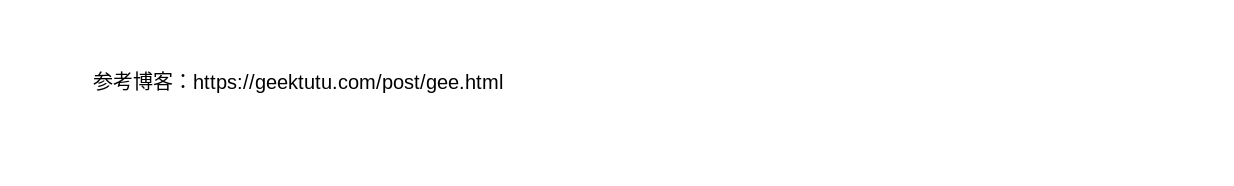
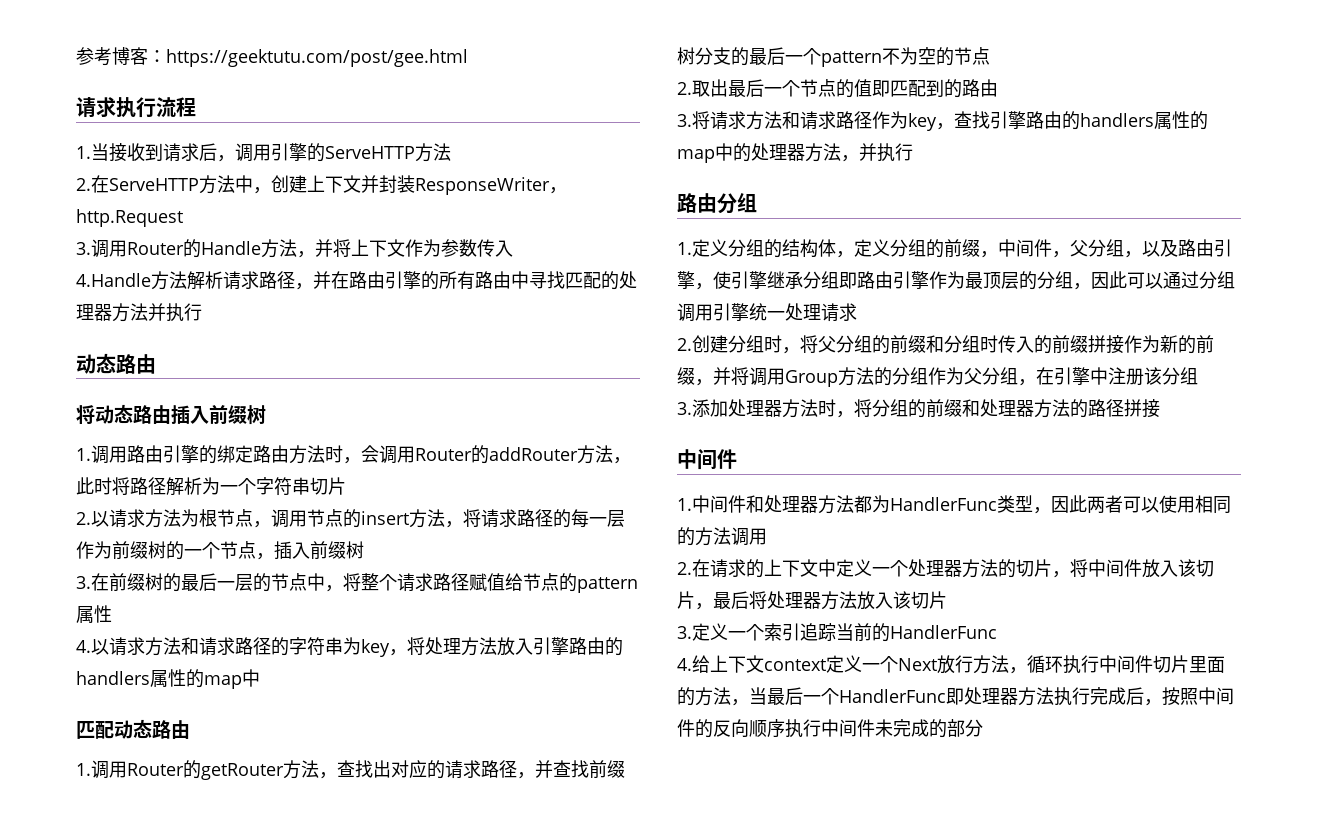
+ 请求执行流程
+ 1.当接收到请求后，调用引擎的ServeHTTP方法
+ 2.在ServeHTTP方法中，创建上下文并封装ResponseWriter，http.Request
+ 3.调用Router的Handle方法，并将上下文作为参数传入
+ 4.Handle方法解析请求路径，并在路由引擎的所有路由中寻找匹配的处理器方法并执行
+ 动态路由
+ 将动态路由插入前缀树
+ 1.调用路由引擎的绑定路由方法时，会调用Router的addRouter方法，此时将路径解析为一个字符串切片
+ 2.以请求方法为根节点，调用节点的insert方法，将请求路径的每一层作为前缀树的一个节点，插入前缀树
+ 3.在前缀树的最后一层的节点中，将整个请求路径赋值给节点的pattern属性
+ 4.以请求方法和请求路径的字符串为key，将处理方法放入引擎路由的handlers属性的map中
+ 匹配动态路由
+ 1.调用Router的getRouter方法，查找出对应的请求路径，并查找前缀树分支的最后一个pattern不为空的节点
+ 2.取出最后一个节点的值即匹配到的路由
+ 3.将请求方法和请求路径作为key，查找引擎路由的handlers属性的map中的处理器方法，并执行
+ 路由分组
+ 1.定义分组的结构体，定义分组的前缀，中间件，父分组，以及路由引擎，使引擎继承分组即路由引擎作为最顶层的分组，因此可以通过分组调用引擎统一处理请求
+ 2.创建分组时，将父分组的前缀和分组时传入的前缀拼接作为新的前缀，并将调用Group方法的分组作为父分组，在引擎中注册该分组
+ 3.添加处理器方法时，将分组的前缀和处理器方法的路径拼接
+ 中间件
+ 1.中间件和处理器方法都为HandlerFunc类型，因此两者可以使用相同的方法调用
+ 2.在请求的上下文中定义一个处理器方法的切片，将中间件放入该切片，最后将处理器方法放入该切片
+ 3.定义一个索引追踪当前的HandlerFunc
+ 4.给上下文context定义一个Next放行方法，循环执行中间件切片里面的方法，当最后一个HandlerFunc即处理器方法执行完成后，按照中间件的反向顺序执行中间件未完成的部分

